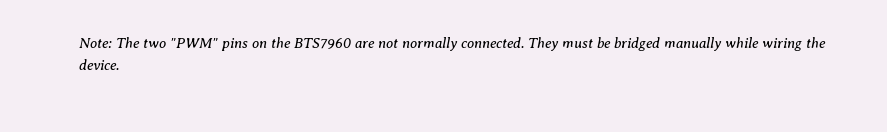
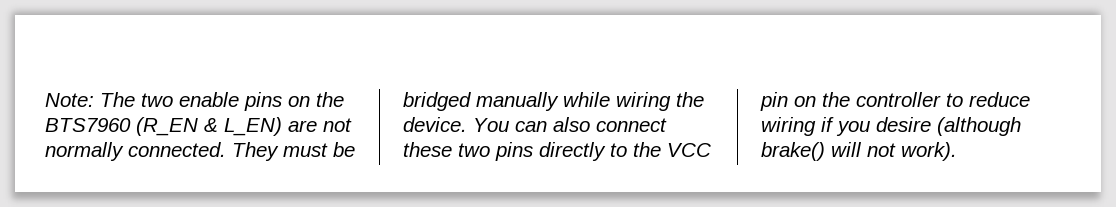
- Note: The two "PWM" pins on the BTS7960 are not normally connected.
+ Note: The two enable pins on the BTS7960 (R_EN & L_EN) are not normally connected.
+ You can also connect these two pins directly to the VCC pin on the controller to reduce wiring if you desire (although brake() will not work).

